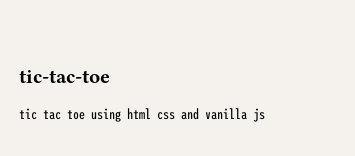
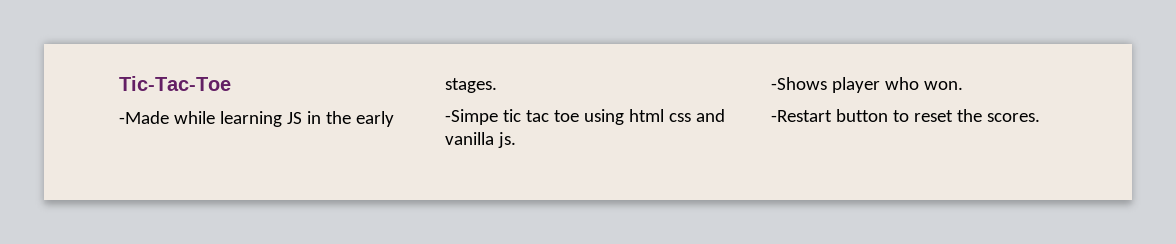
- tic-tac-toe
- tic tac toe using html css and vanilla js
+ Tic-Tac-Toe
+ -Made while learning JS in the early stages.
+ -Simpe tic tac toe using html css and vanilla js.
+ -Shows player who won.
+ -Restart button to reset the scores.

